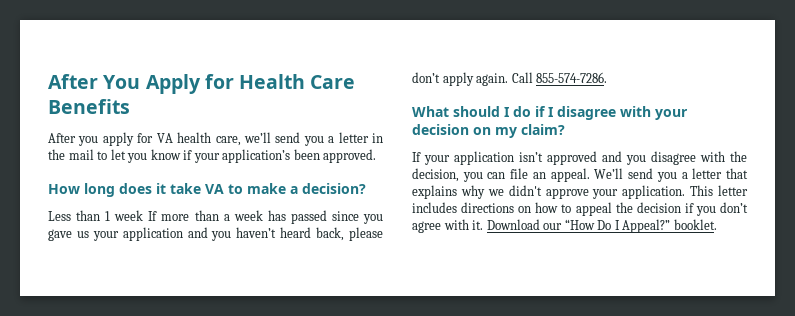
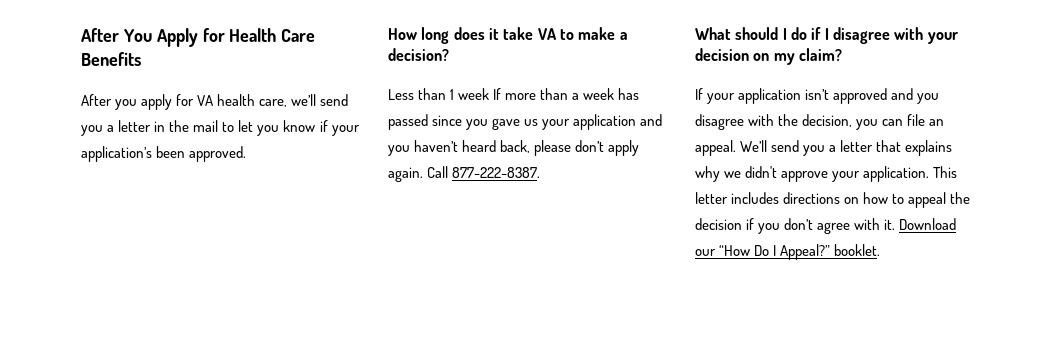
- Call 855-574-7286.
+ Call 877-222-8387.

